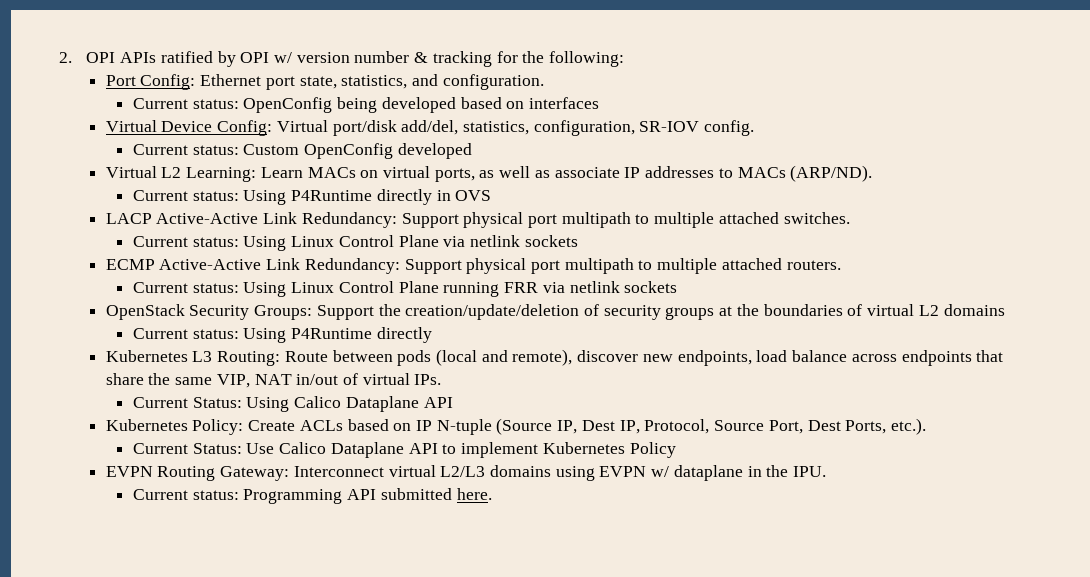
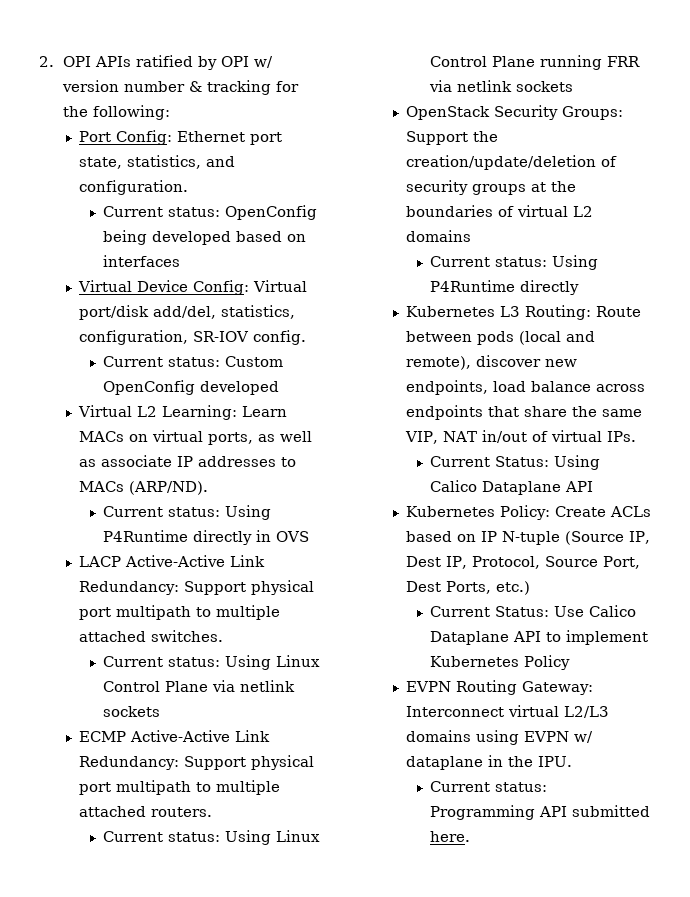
- Kubernetes Policy: Create ACLs based on IP N-tuple (Source IP, Dest IP, Protocol, Source Port, Dest Ports, etc.).
+ Kubernetes Policy: Create ACLs based on IP N-tuple (Source IP, Dest IP, Protocol, Source Port, Dest Ports, etc.)

